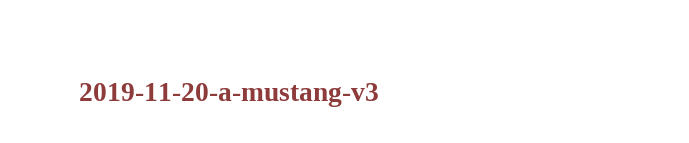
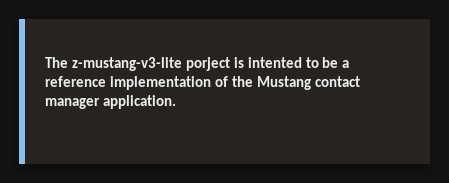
- 2019-11-20-a-mustang-v3
+ The z-mustang-v3-lite porject is intented to be a reference implementation of the Mustang contact manager application.

